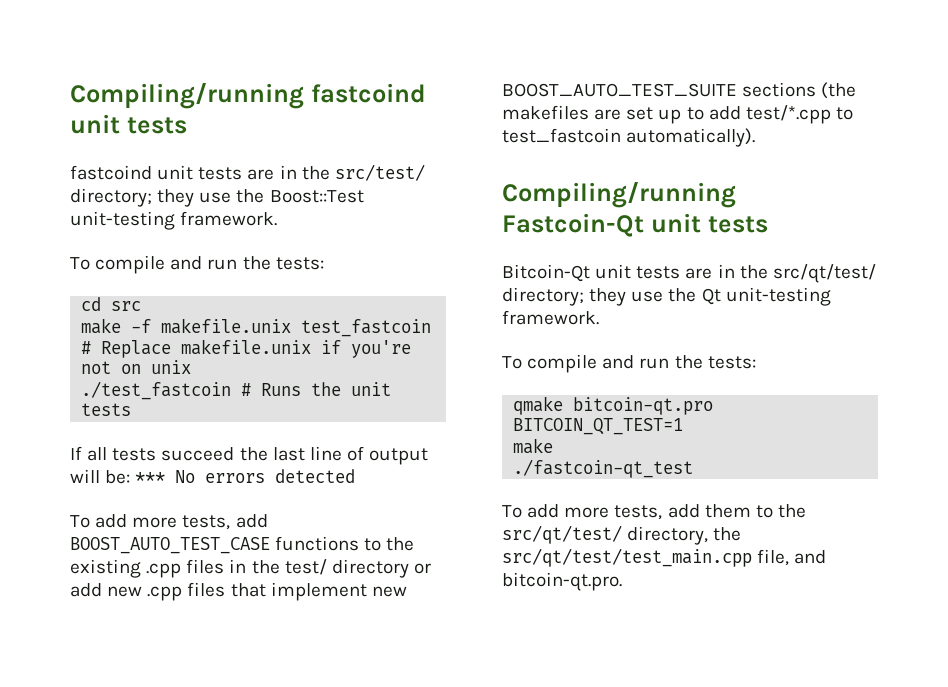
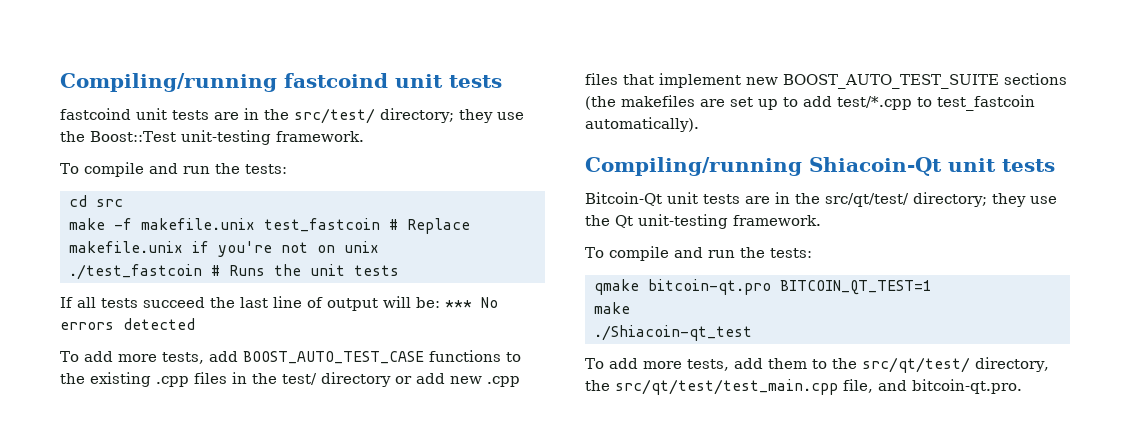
- Compiling/running Fastcoin-Qt unit tests
+ Compiling/running Shiacoin-Qt unit tests
- ./fastcoin-qt_test
+ ./Shiacoin-qt_test

